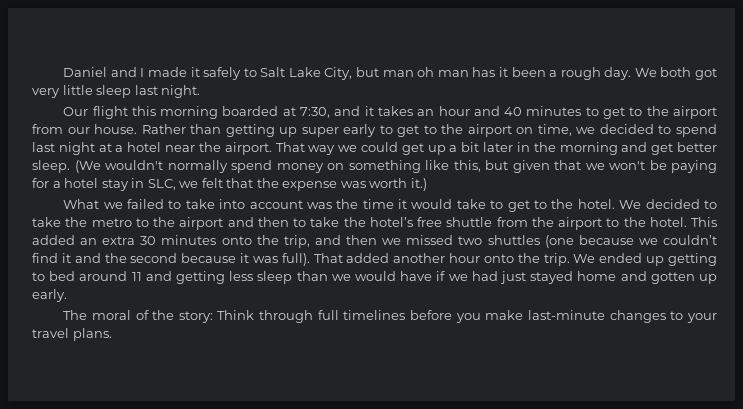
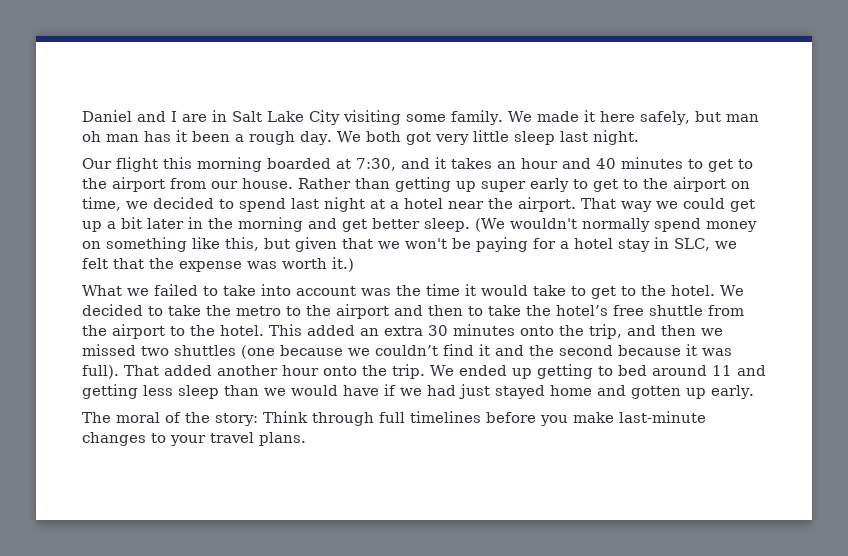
- Daniel and I made it safely to Salt Lake City, but man oh man has it been a rough day.
+ Daniel and I are in Salt Lake City visiting some family. We made it here safely, but man oh man has it been a rough day.

